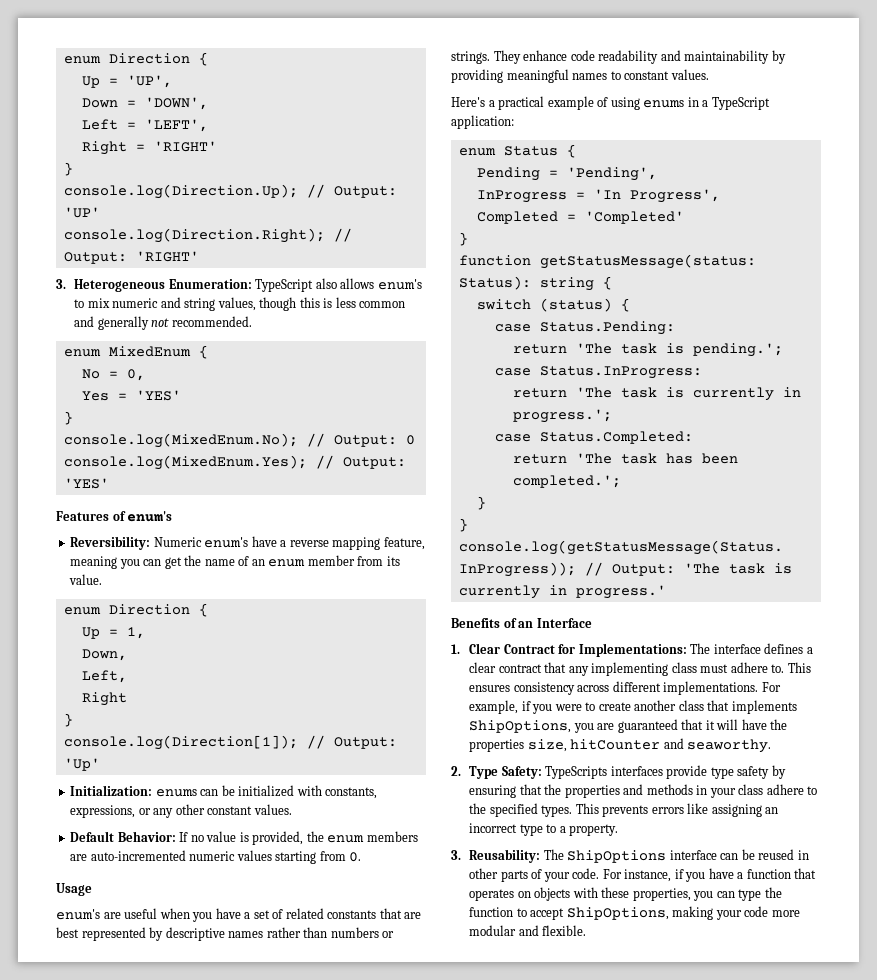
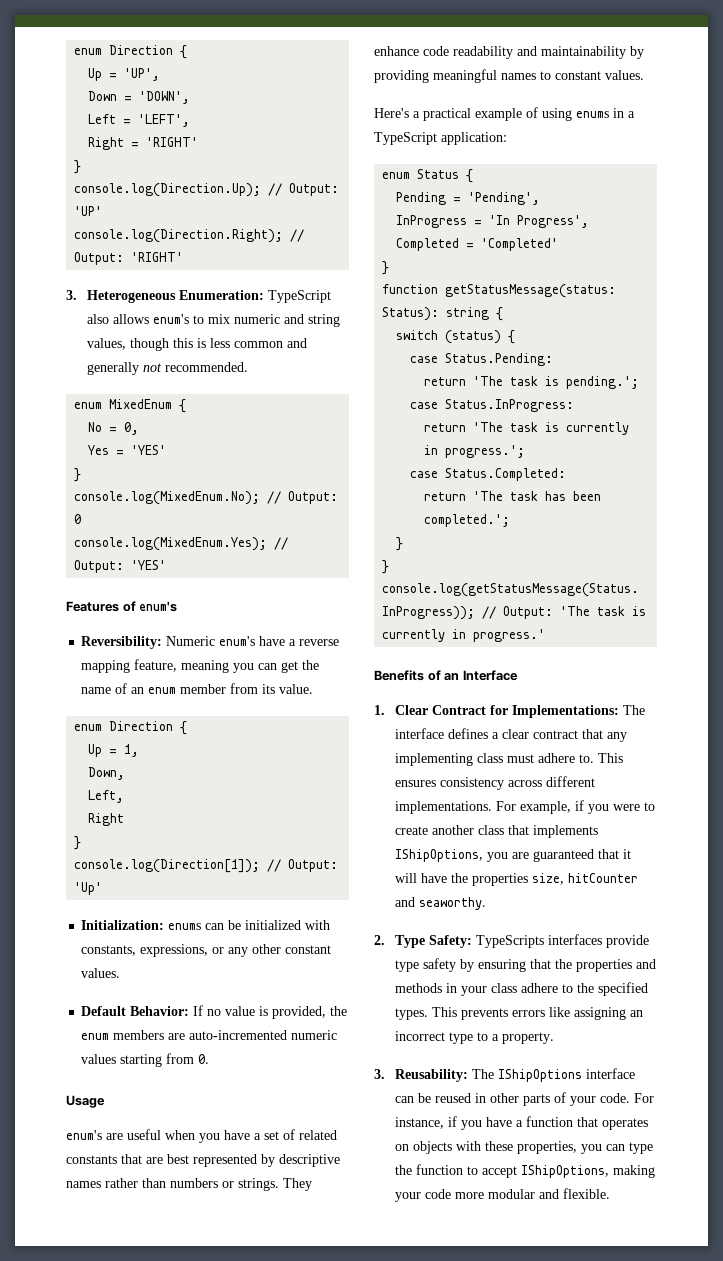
- For example, if you were to create another class that implements ShipOptions, you are guaranteed that it will have the properties size, hitCounter and seaworthy.
+ For example, if you were to create another class that implements IShipOptions, you are guaranteed that it will have the properties size, hitCounter and seaworthy.
- 3. Reusability: The ShipOptions interface can be reused in other parts of your code.
+ 3. Reusability: The IShipOptions interface can be reused in other parts of your code.
- For instance, if you have a function that operates on objects with these properties, you can type the function to accept ShipOptions, making your code more modular and flexible.
+ For instance, if you have a function that operates on objects with these properties, you can type the function to accept IShipOptions, making your code more modular and flexible.

